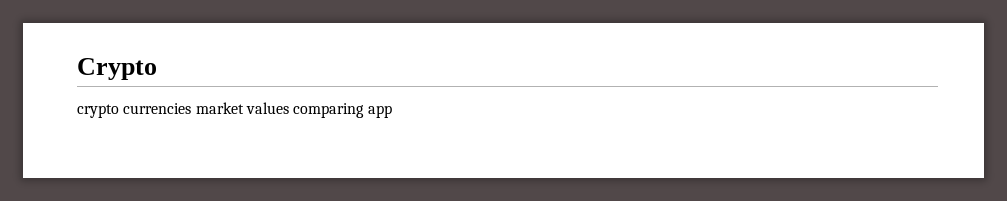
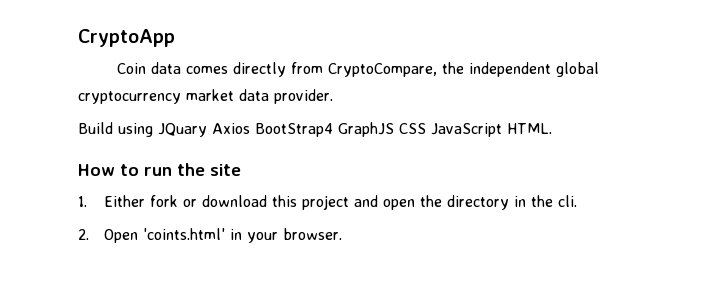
- Crypto
- crypto currencies market values comparing app
+ CryptoApp
+ Coin data comes directly from CryptoCompare, the independent global cryptocurrency market data provider.
+ Build using JQuary Axios BootStrap4 GraphJS CSS JavaScript HTML.
+ How to run the site
+ 1. Either fork or download this project and open the directory in the cli.
+ 2. Open 'coints.html' in your browser.

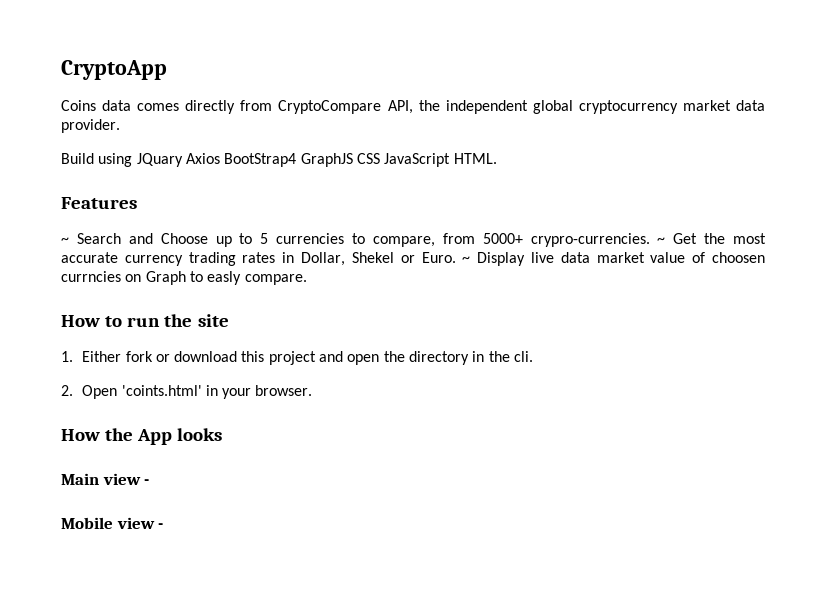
- Coin data comes directly from CryptoCompare, the independent global cryptocurrency market data provider.
+ Coins data comes directly from CryptoCompare API, the independent global cryptocurrency market data provider.
+ Features
+ ~ Search and Choose up to 5 currencies to compare, from 5000+ crypro-currencies. ~ Get the most accurate currency trading rates in Dollar, Shekel or Euro. ~ Display live data market value of choosen currncies on Graph to easly compare.
+ How the App looks
+ Main view -
+ Mobile view -

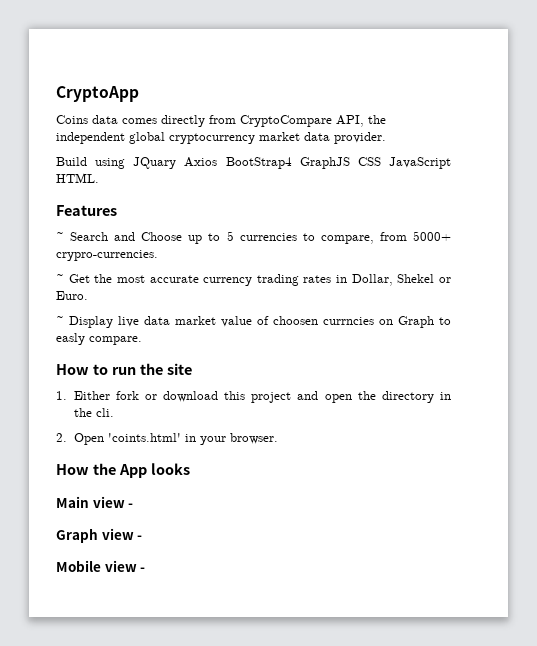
- ~ Search and Choose up to 5 currencies to compare, from 5000+ crypro-currencies. ~ Get the most accurate currency trading rates in Dollar, Shekel or Euro. ~ Display live data market value of choosen currncies on Graph to easly compare.
+ ~ Search and Choose up to 5 currencies to compare, from 5000+ crypro-currencies.
+ ~ Get the most accurate currency trading rates in Dollar, Shekel or Euro.
+ ~ Display live data market value of choosen currncies on Graph to easly compare.
+ Graph view -

